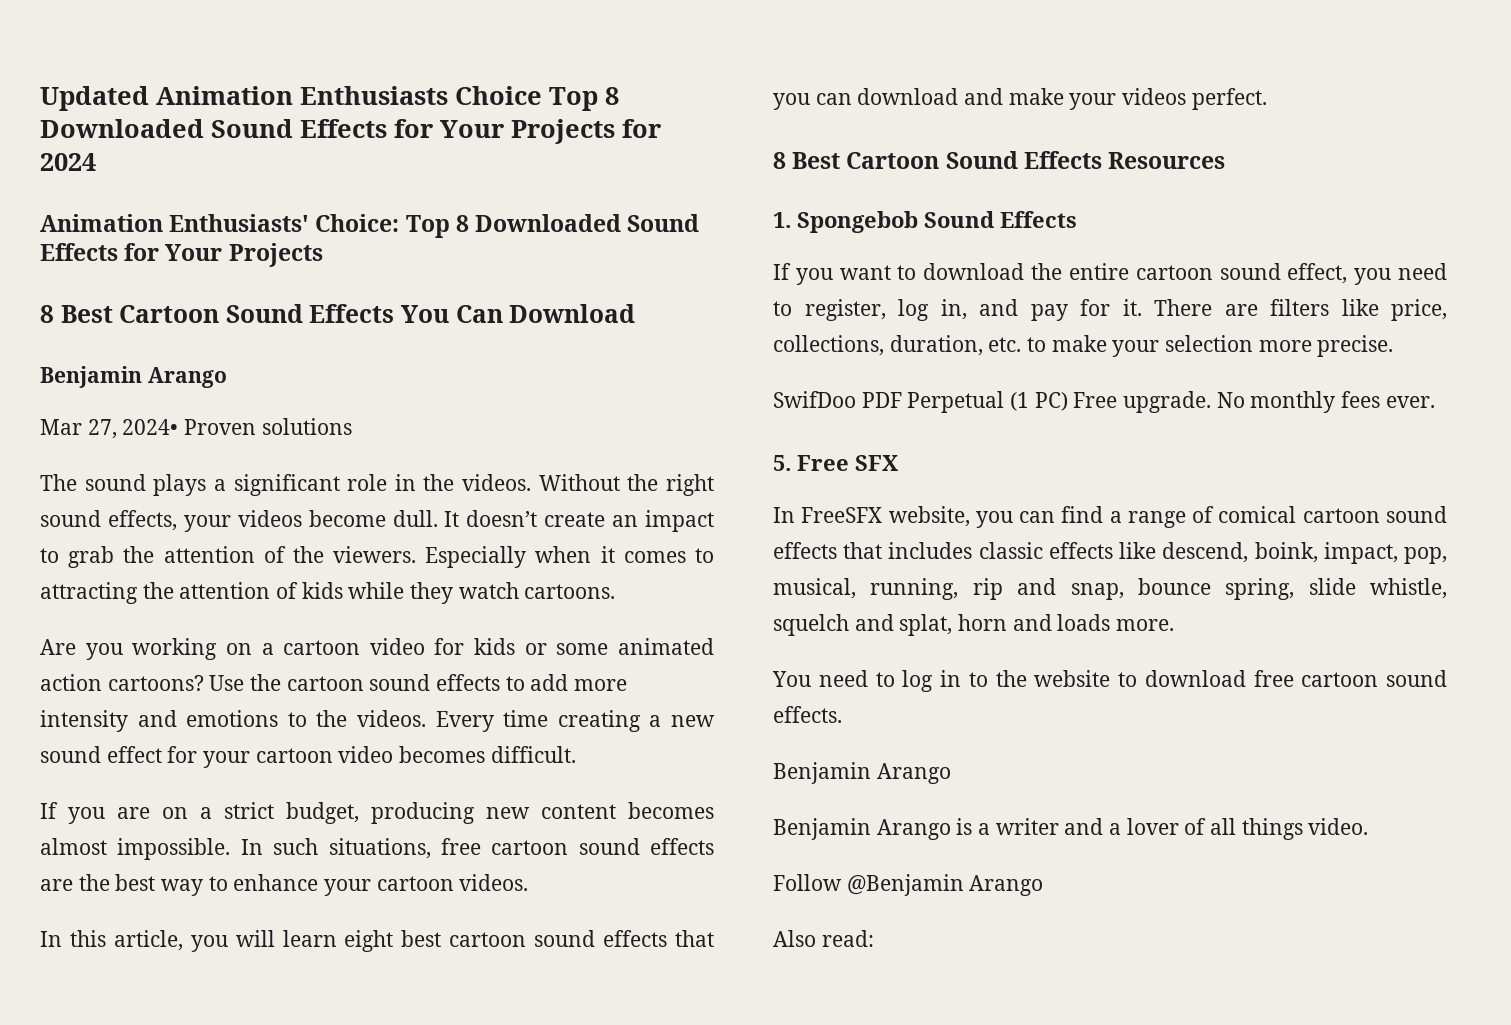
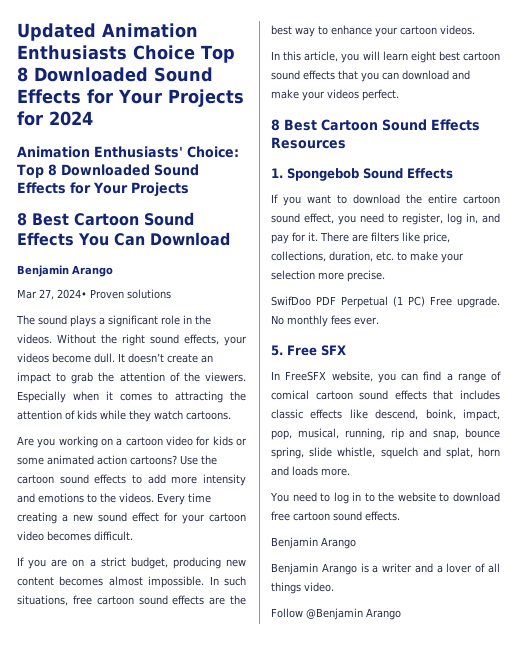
- Also read:

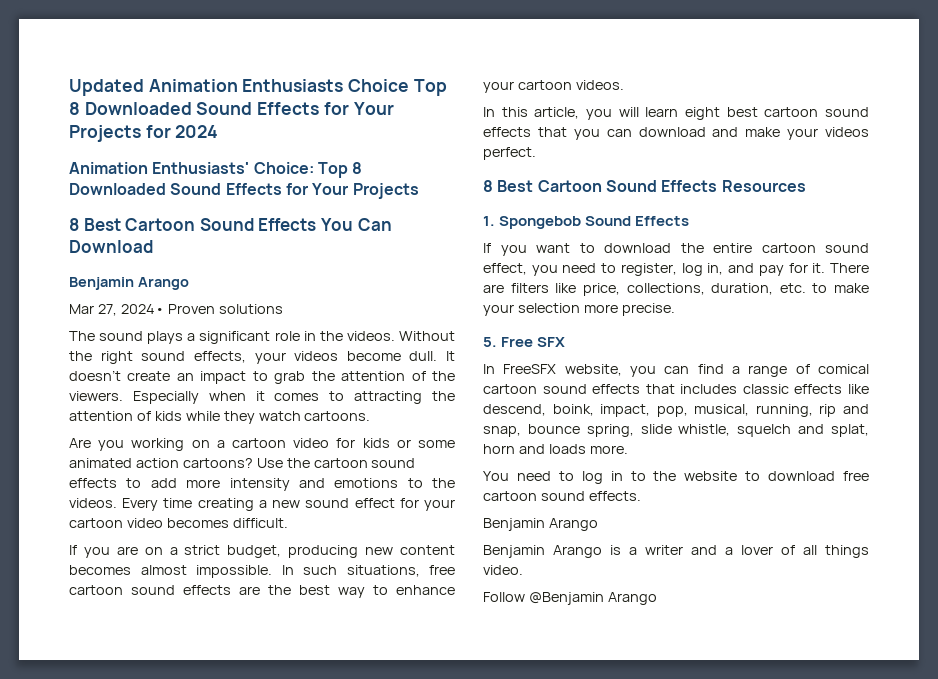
- SwifDoo PDF Perpetual (1 PC) Free upgrade. No monthly fees ever.

